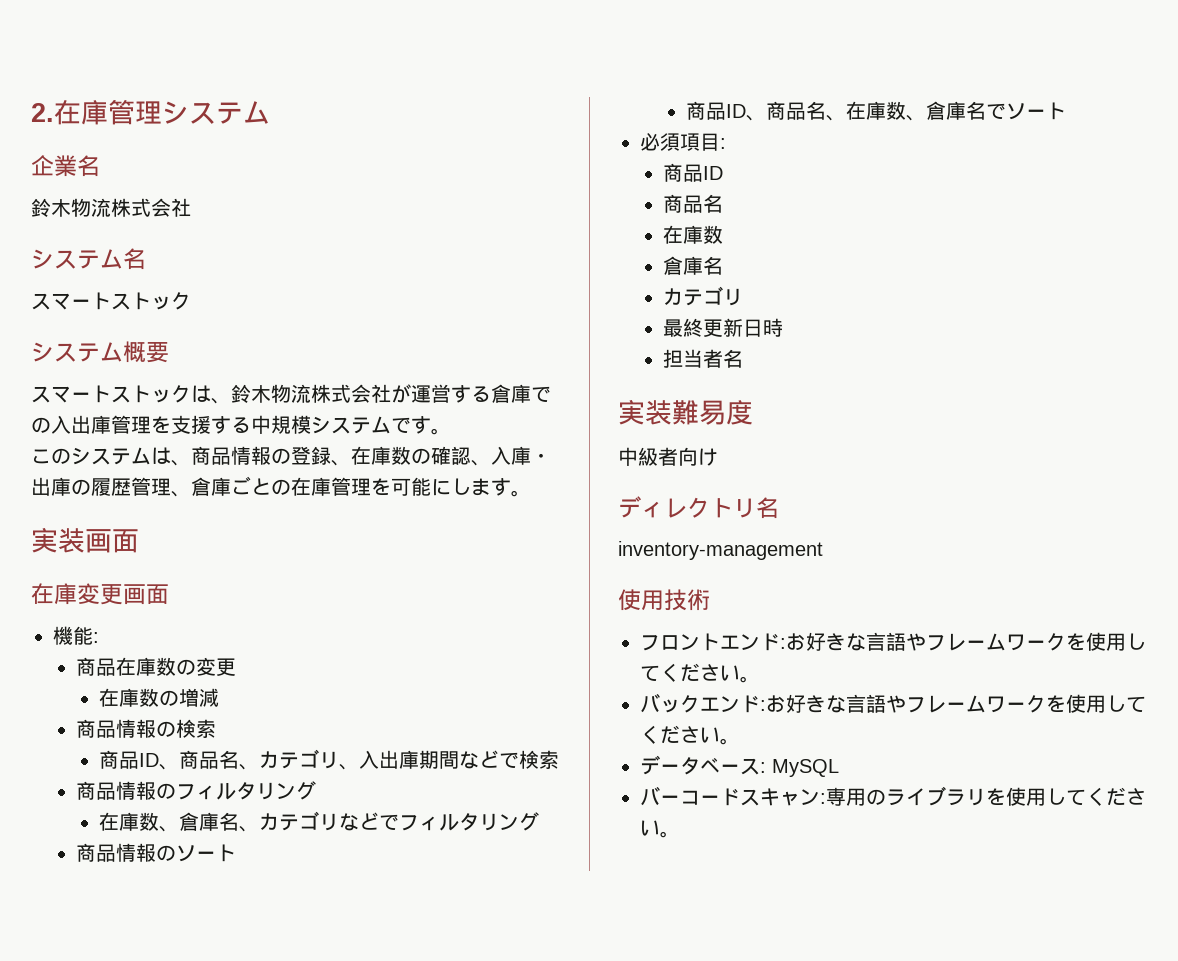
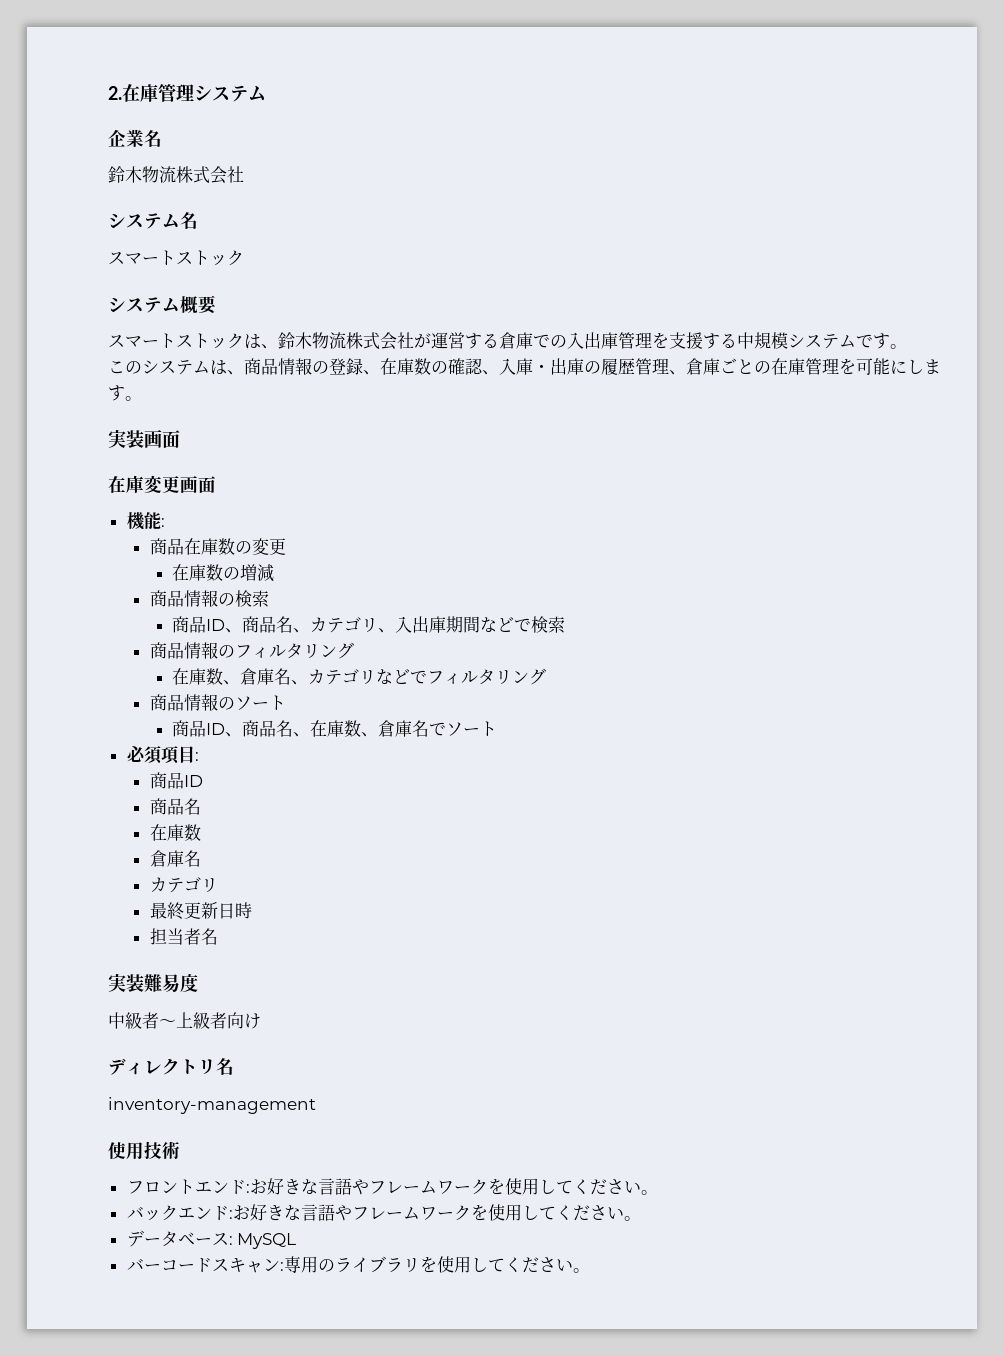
- 中級者向け
+ 中級者〜上級者向け

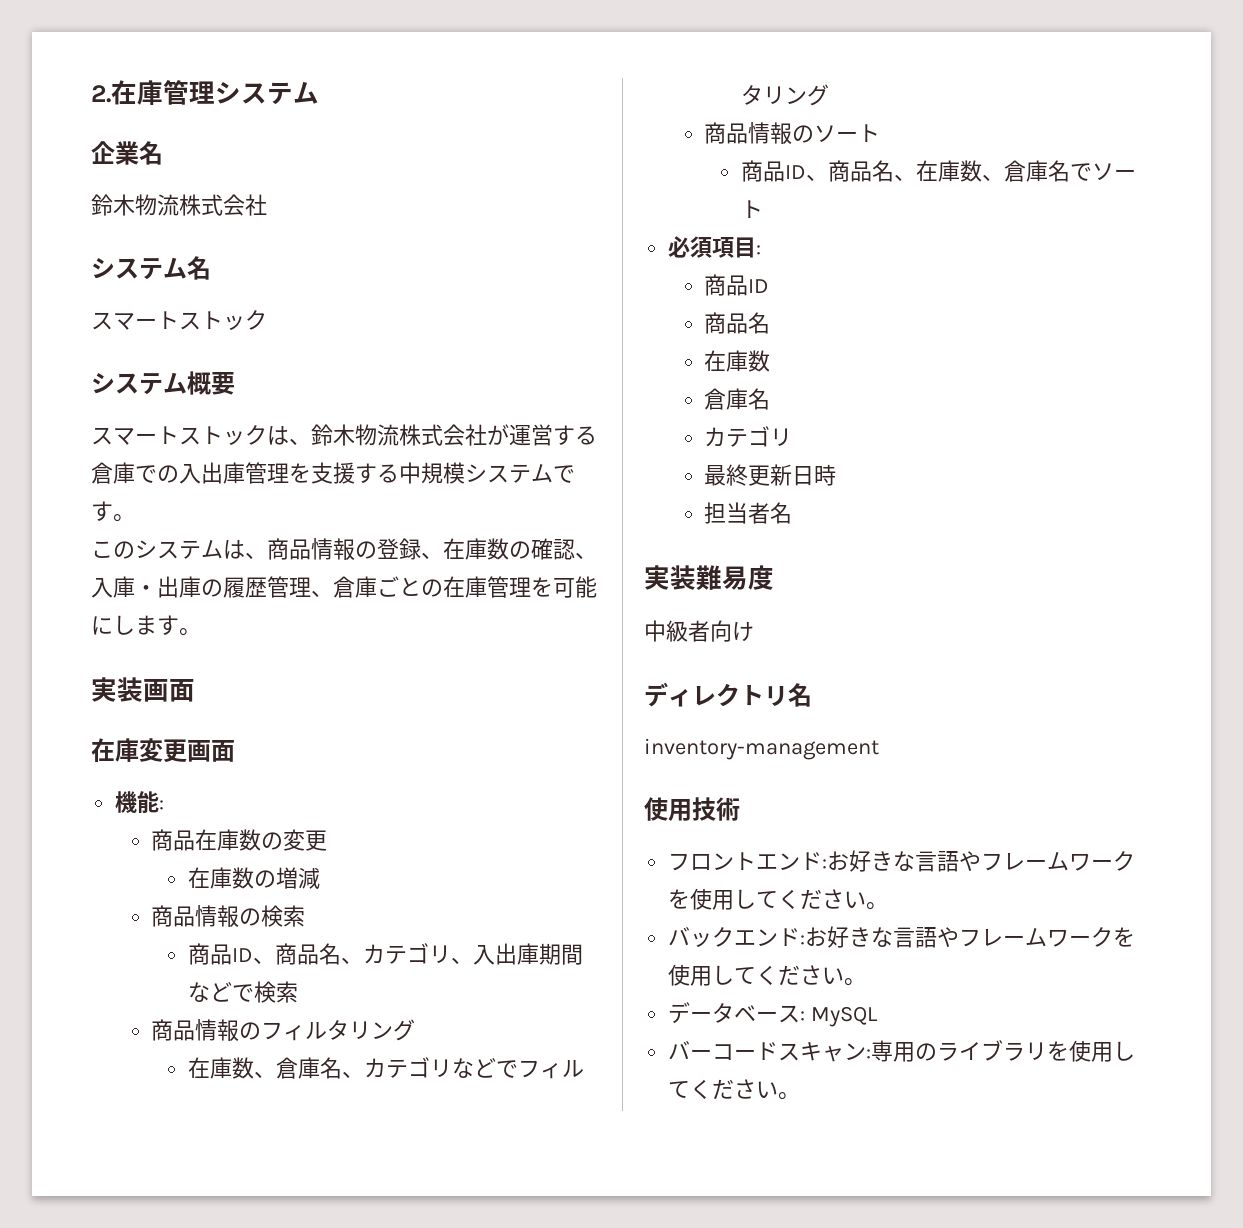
- 中級者〜上級者向け
+ 中級者向け

